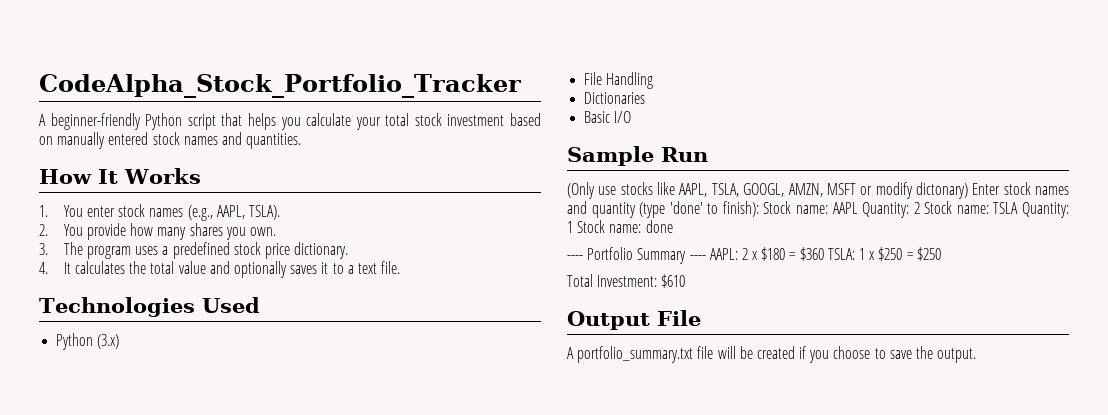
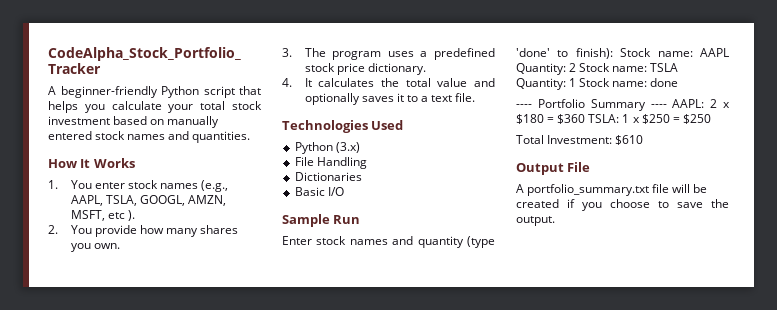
- 1. You enter stock names (e.g., AAPL, TSLA).
+ 1. You enter stock names (e.g., AAPL, TSLA, GOOGL, AMZN, MSFT, etc ).
- (Only use stocks like AAPL, TSLA, GOOGL, AMZN, MSFT or modify dictonary) Enter stock names and quantity (type 'done' to finish): Stock name: AAPL Quantity: 2 Stock name: TSLA Quantity: 1 Stock name: done
+ Enter stock names and quantity (type 'done' to finish): Stock name: AAPL Quantity: 2 Stock name: TSLA Quantity: 1 Stock name: done

